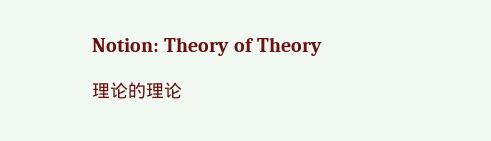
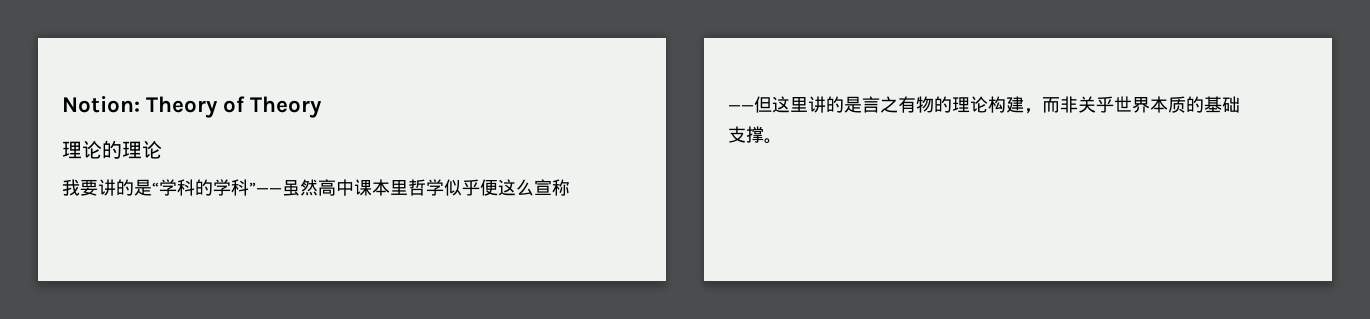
+ 我要讲的是“学科的学科”——虽然高中课本里哲学似乎便这么宣称——但这里讲的是言之有物的理论构建，而非关乎世界本质的基础支撑。

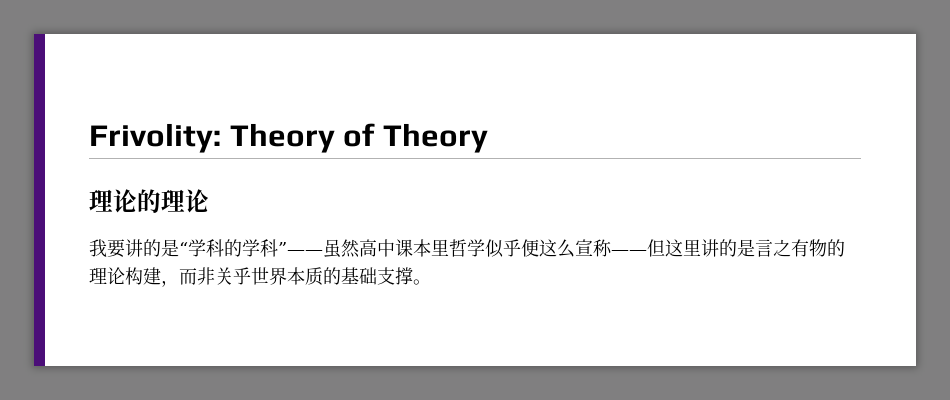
- Notion: Theory of Theory
+ Frivolity: Theory of Theory

